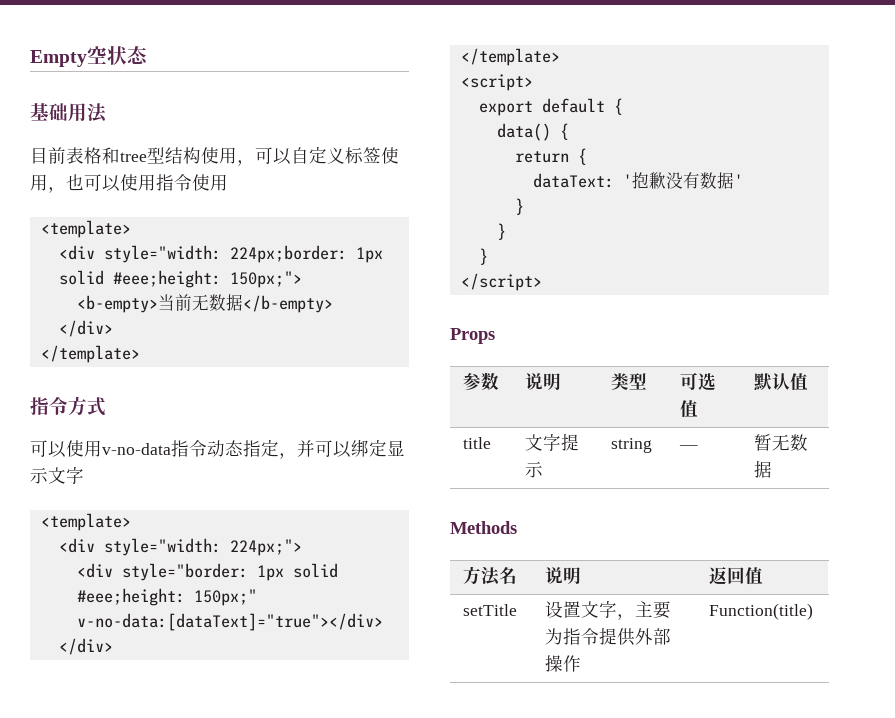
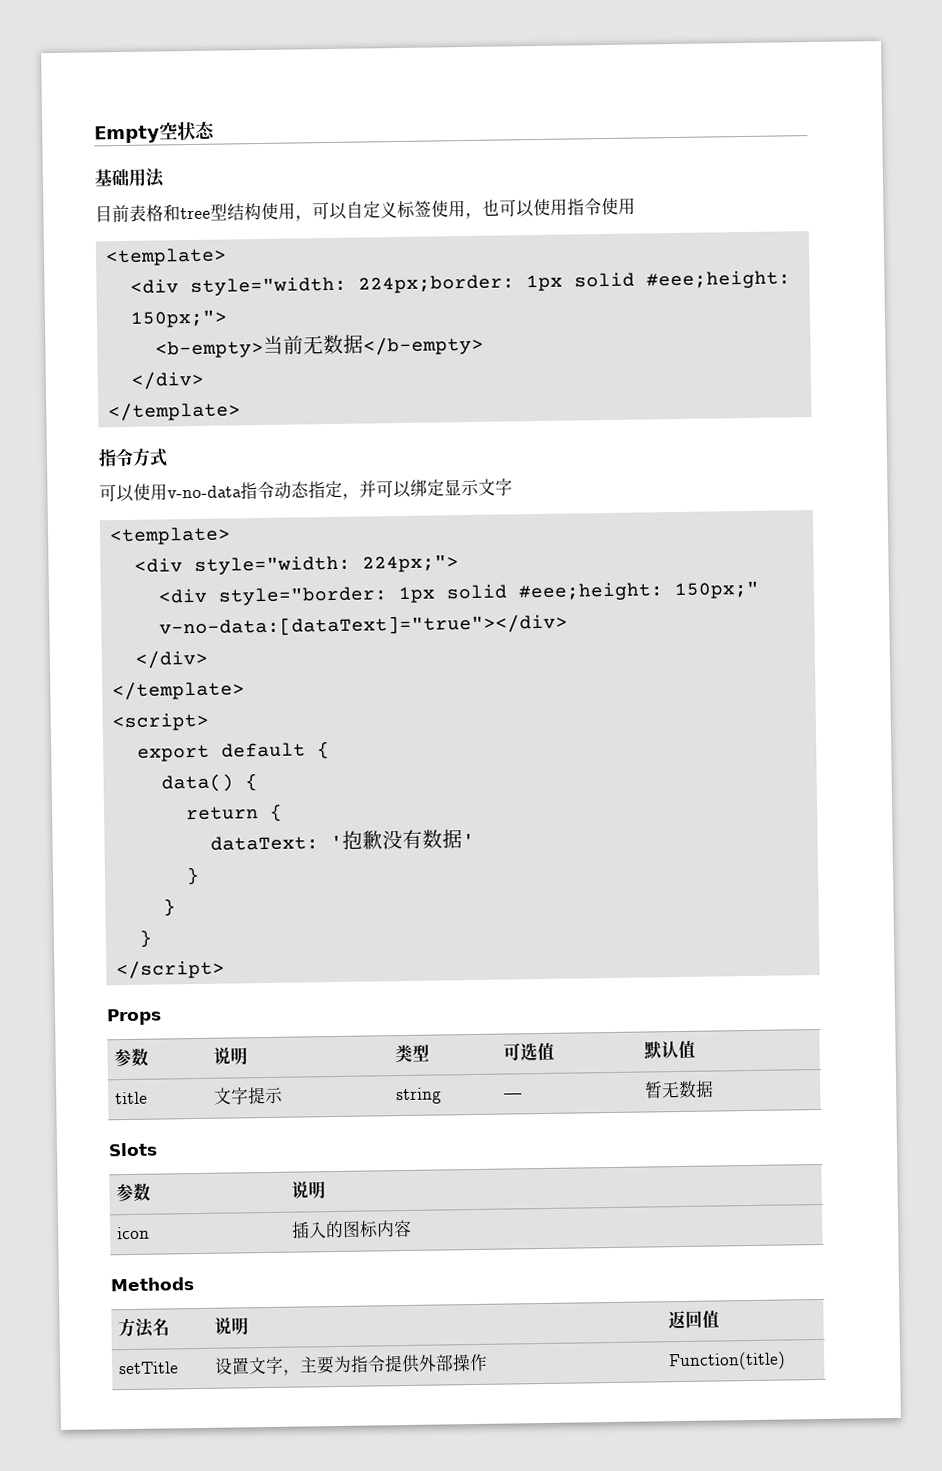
+ Slots
+ 参数 | 说明
+ icon | 插入的图标内容

